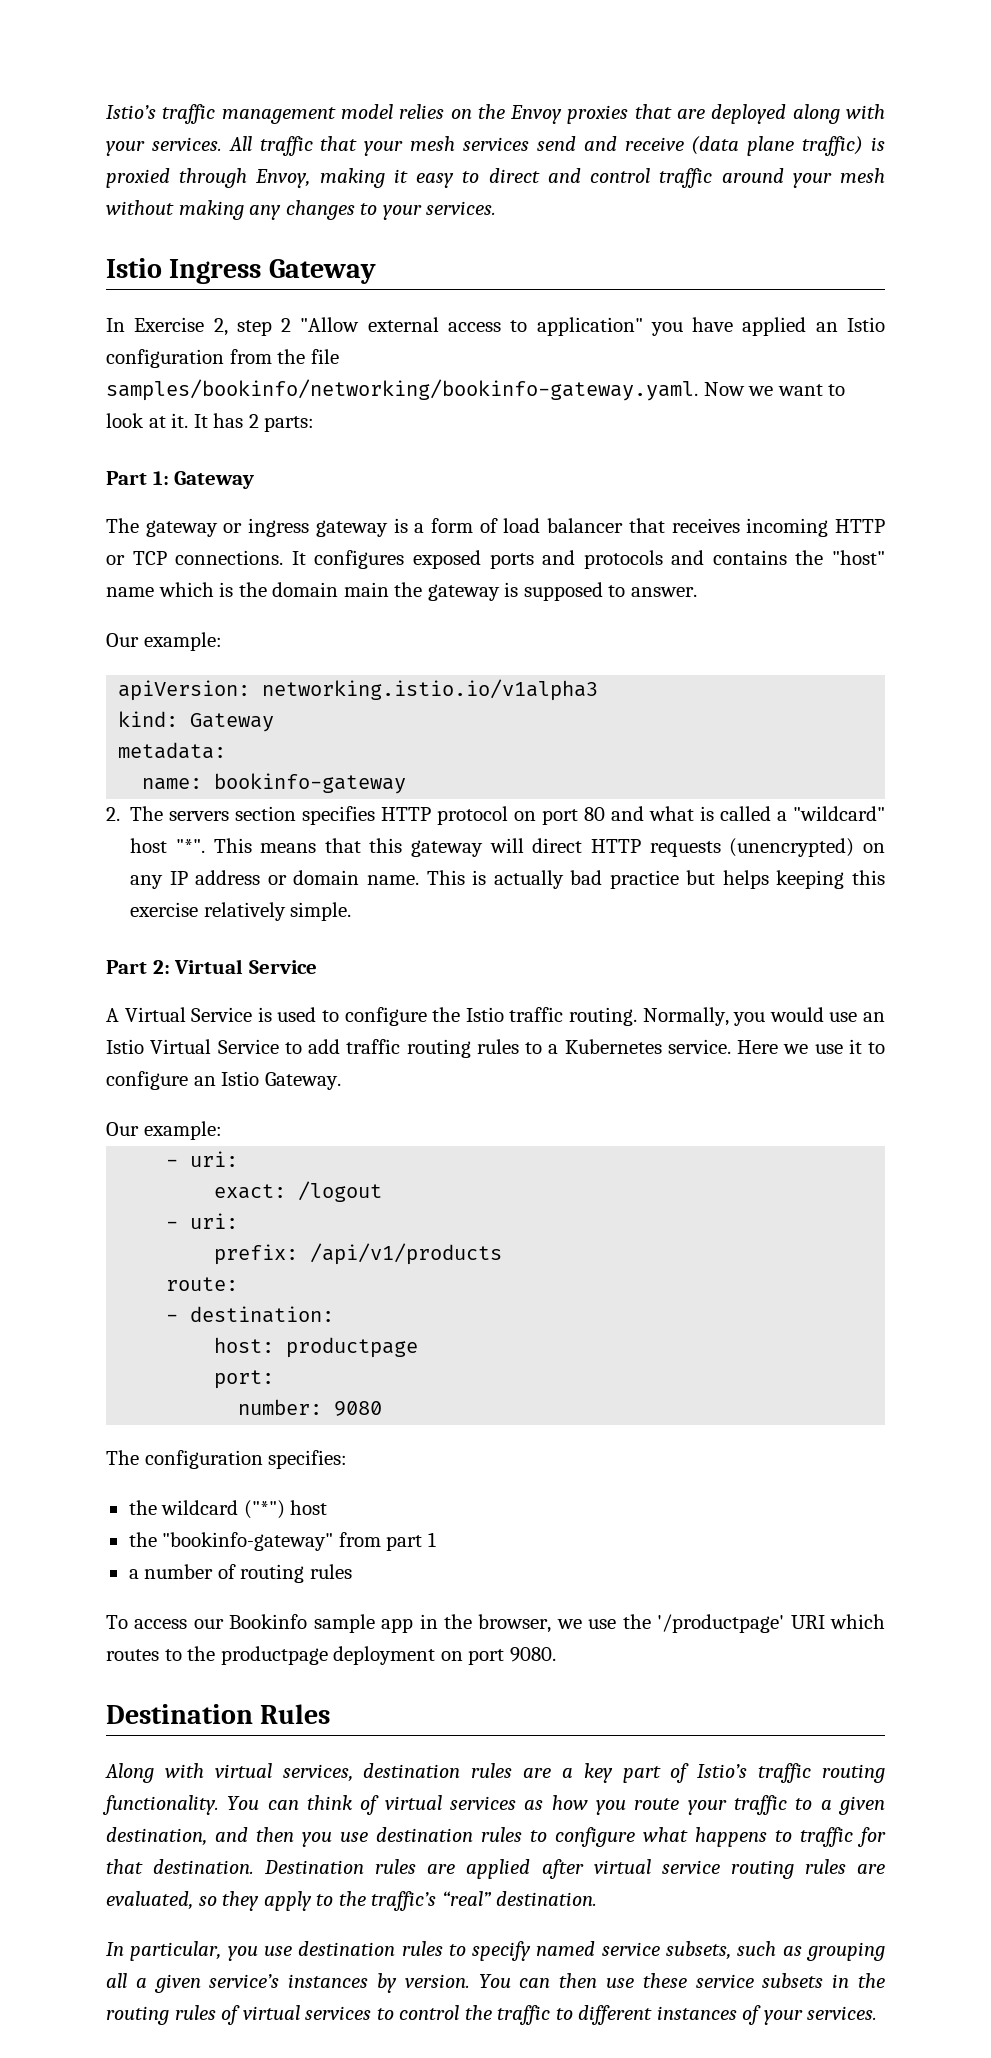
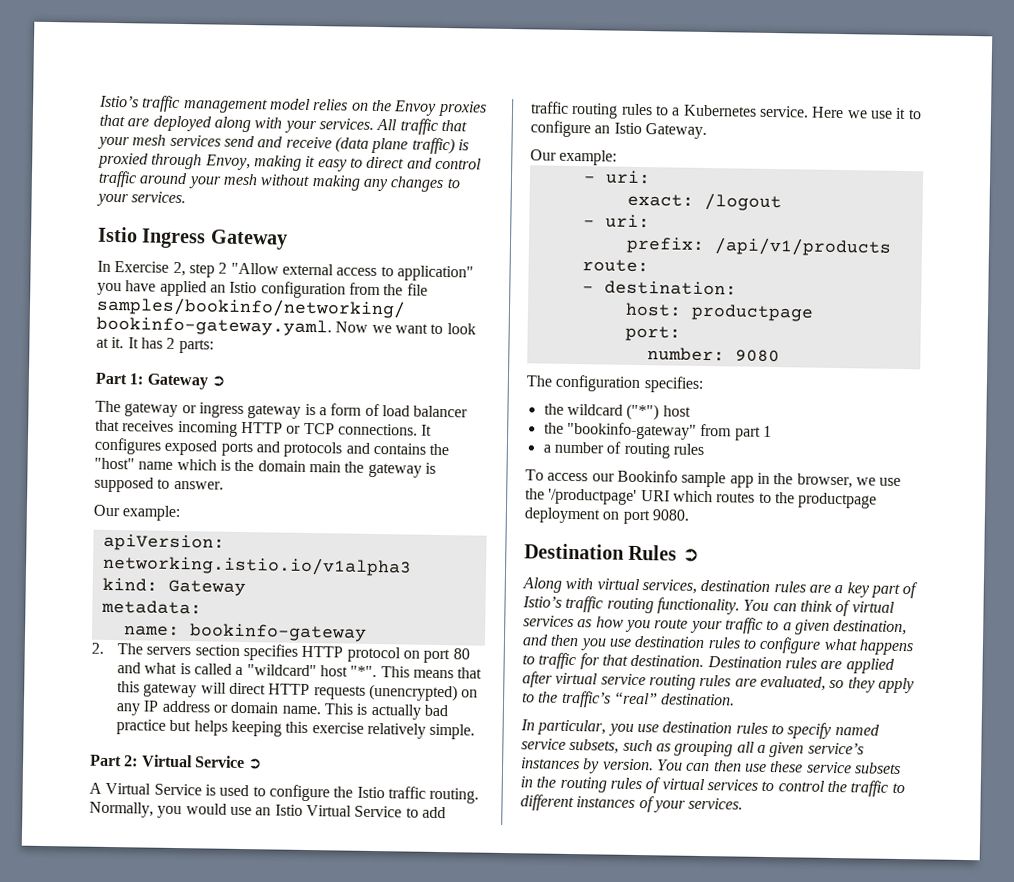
- Part 1: Gateway
+ Part 1: Gateway ➲
- Part 2: Virtual Service
+ Part 2: Virtual Service ➲
- Destination Rules
+ Destination Rules ➲

